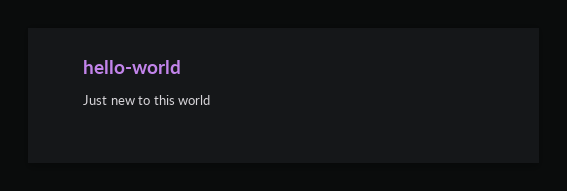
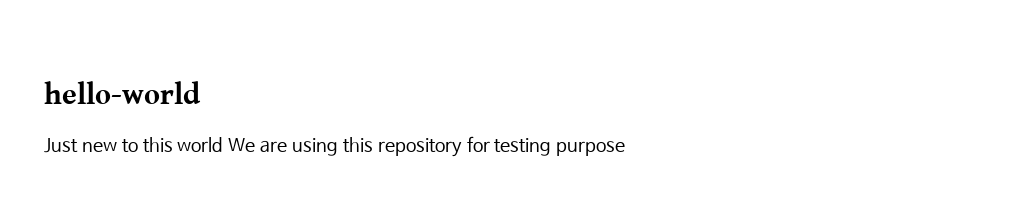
- Just new to this world
+ Just new to this world We are using this repository for testing purpose

